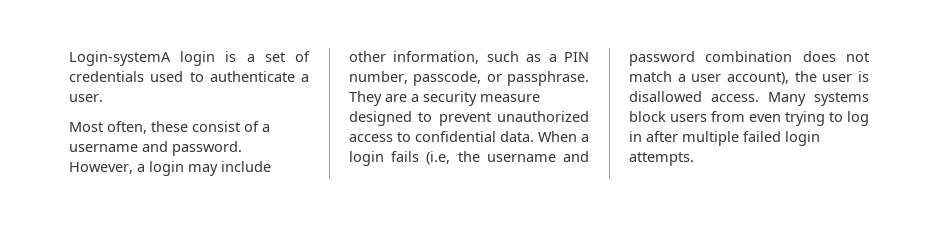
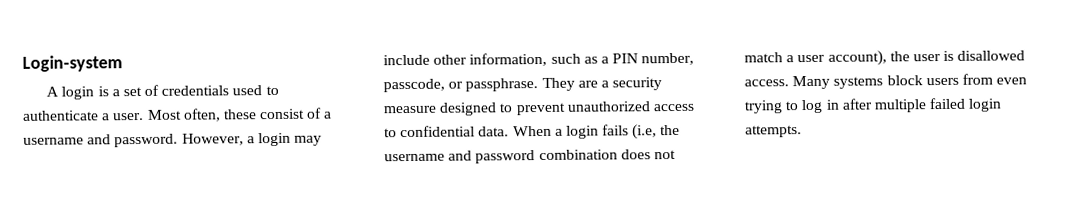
- Login-systemA login is a set of credentials used to authenticate a user.
- Most often, these consist of a username and password.
+ Login-system
+ A login is a set of credentials used to authenticate a user. Most often, these consist of a username and password.

